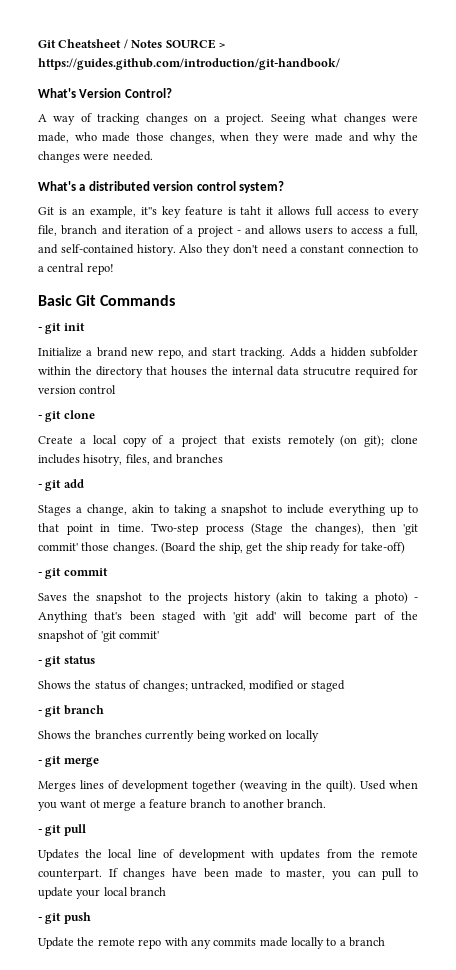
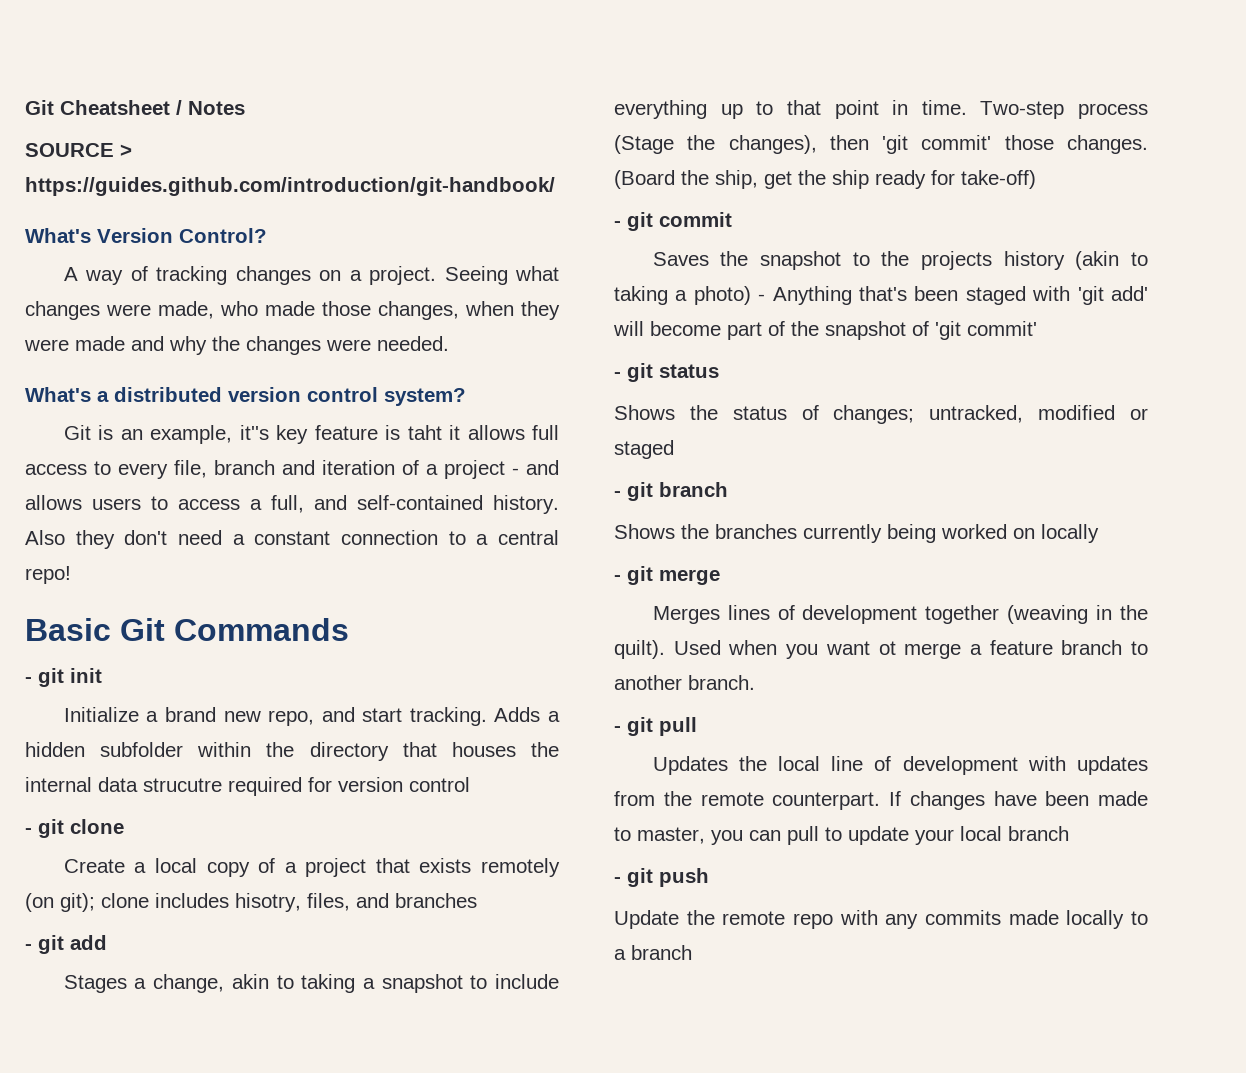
- Git Cheatsheet / Notes SOURCE > https://guides.github.com/introduction/git-handbook/
+ Git Cheatsheet / Notes
+ SOURCE > https://guides.github.com/introduction/git-handbook/

